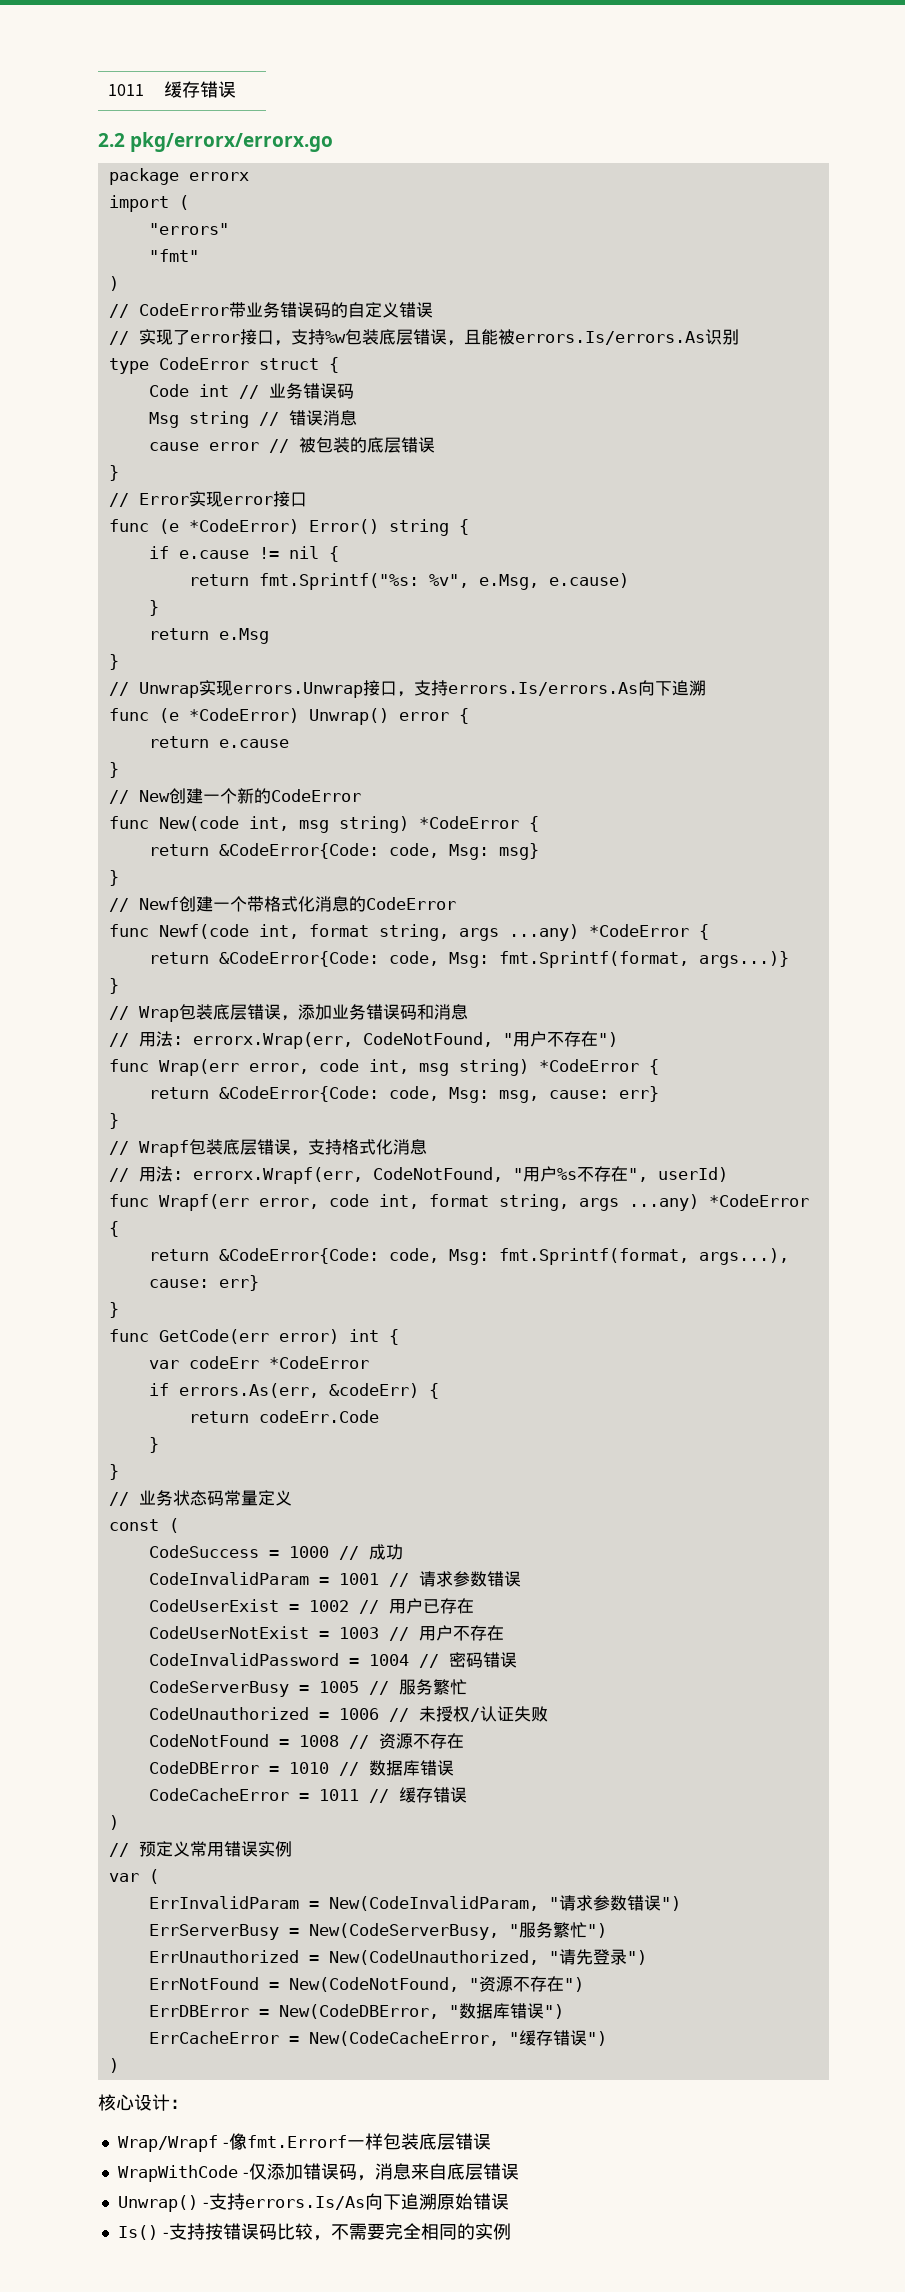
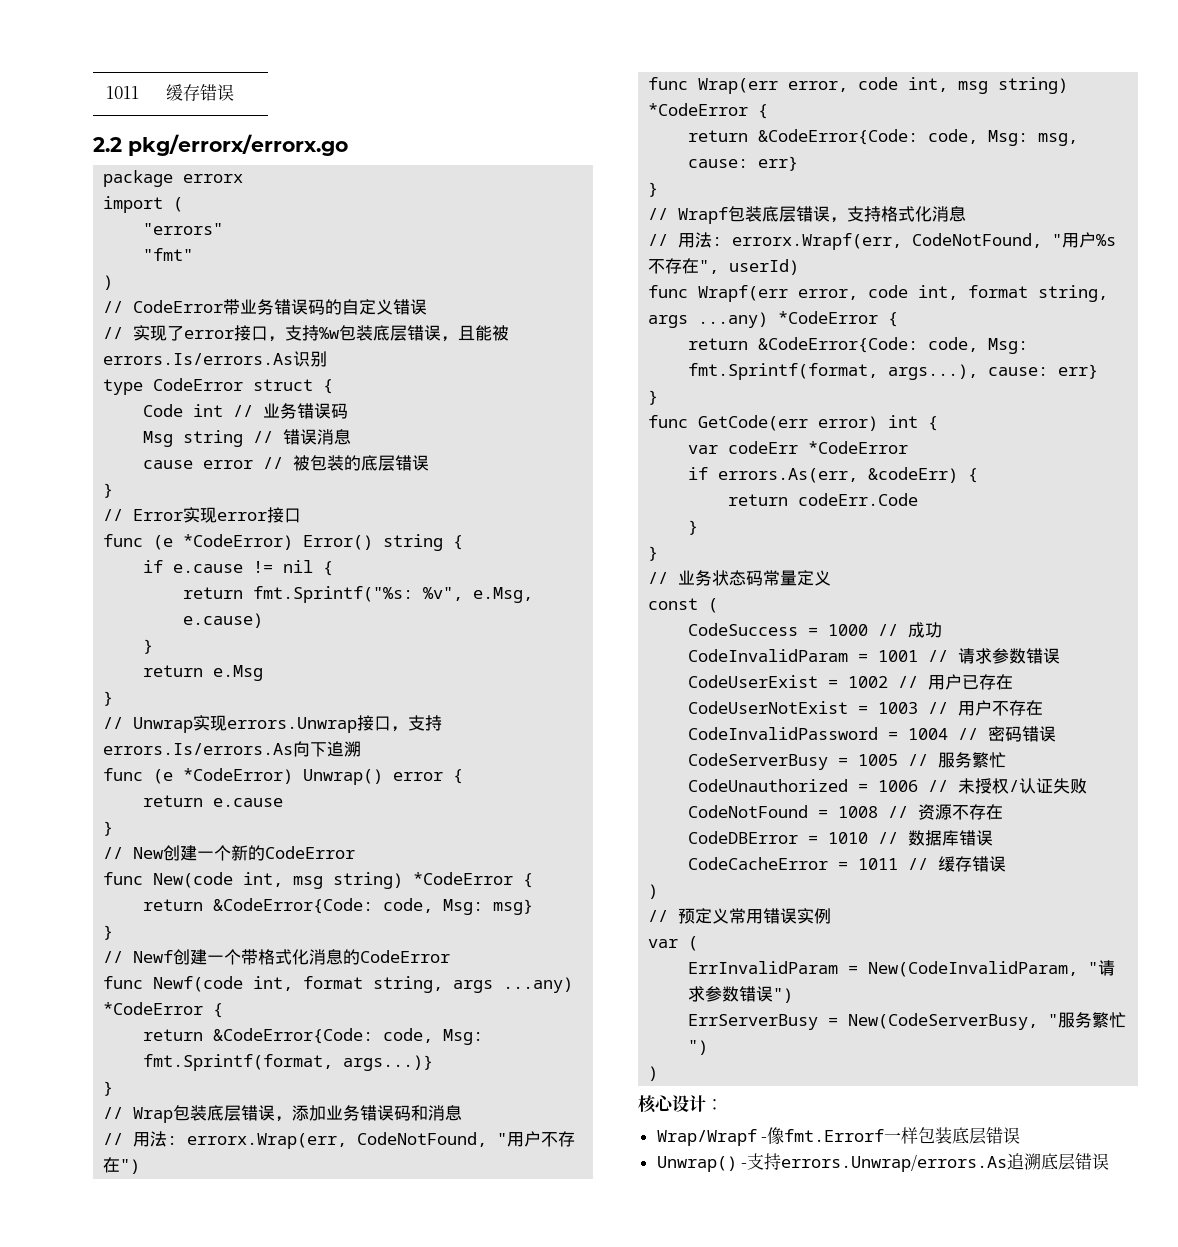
- ErrUnauthorized = New(CodeUnauthorized, "请先登录")
- ErrNotFound = New(CodeNotFound, "资源不存在")
- ErrDBError = New(CodeDBError, "数据库错误")
- ErrCacheError = New(CodeCacheError, "缓存错误")
- WrapWithCode -仅添加错误码，消息来自底层错误
- Unwrap() -支持errors.Is/As向下追溯原始错误
- Is() -支持按错误码比较，不需要完全相同的实例
+ Unwrap() -支持errors.Unwrap/errors.As追溯底层错误

